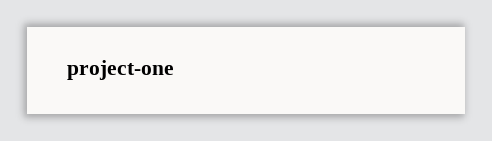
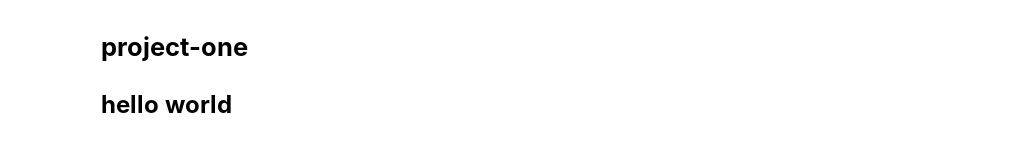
+ hello world

